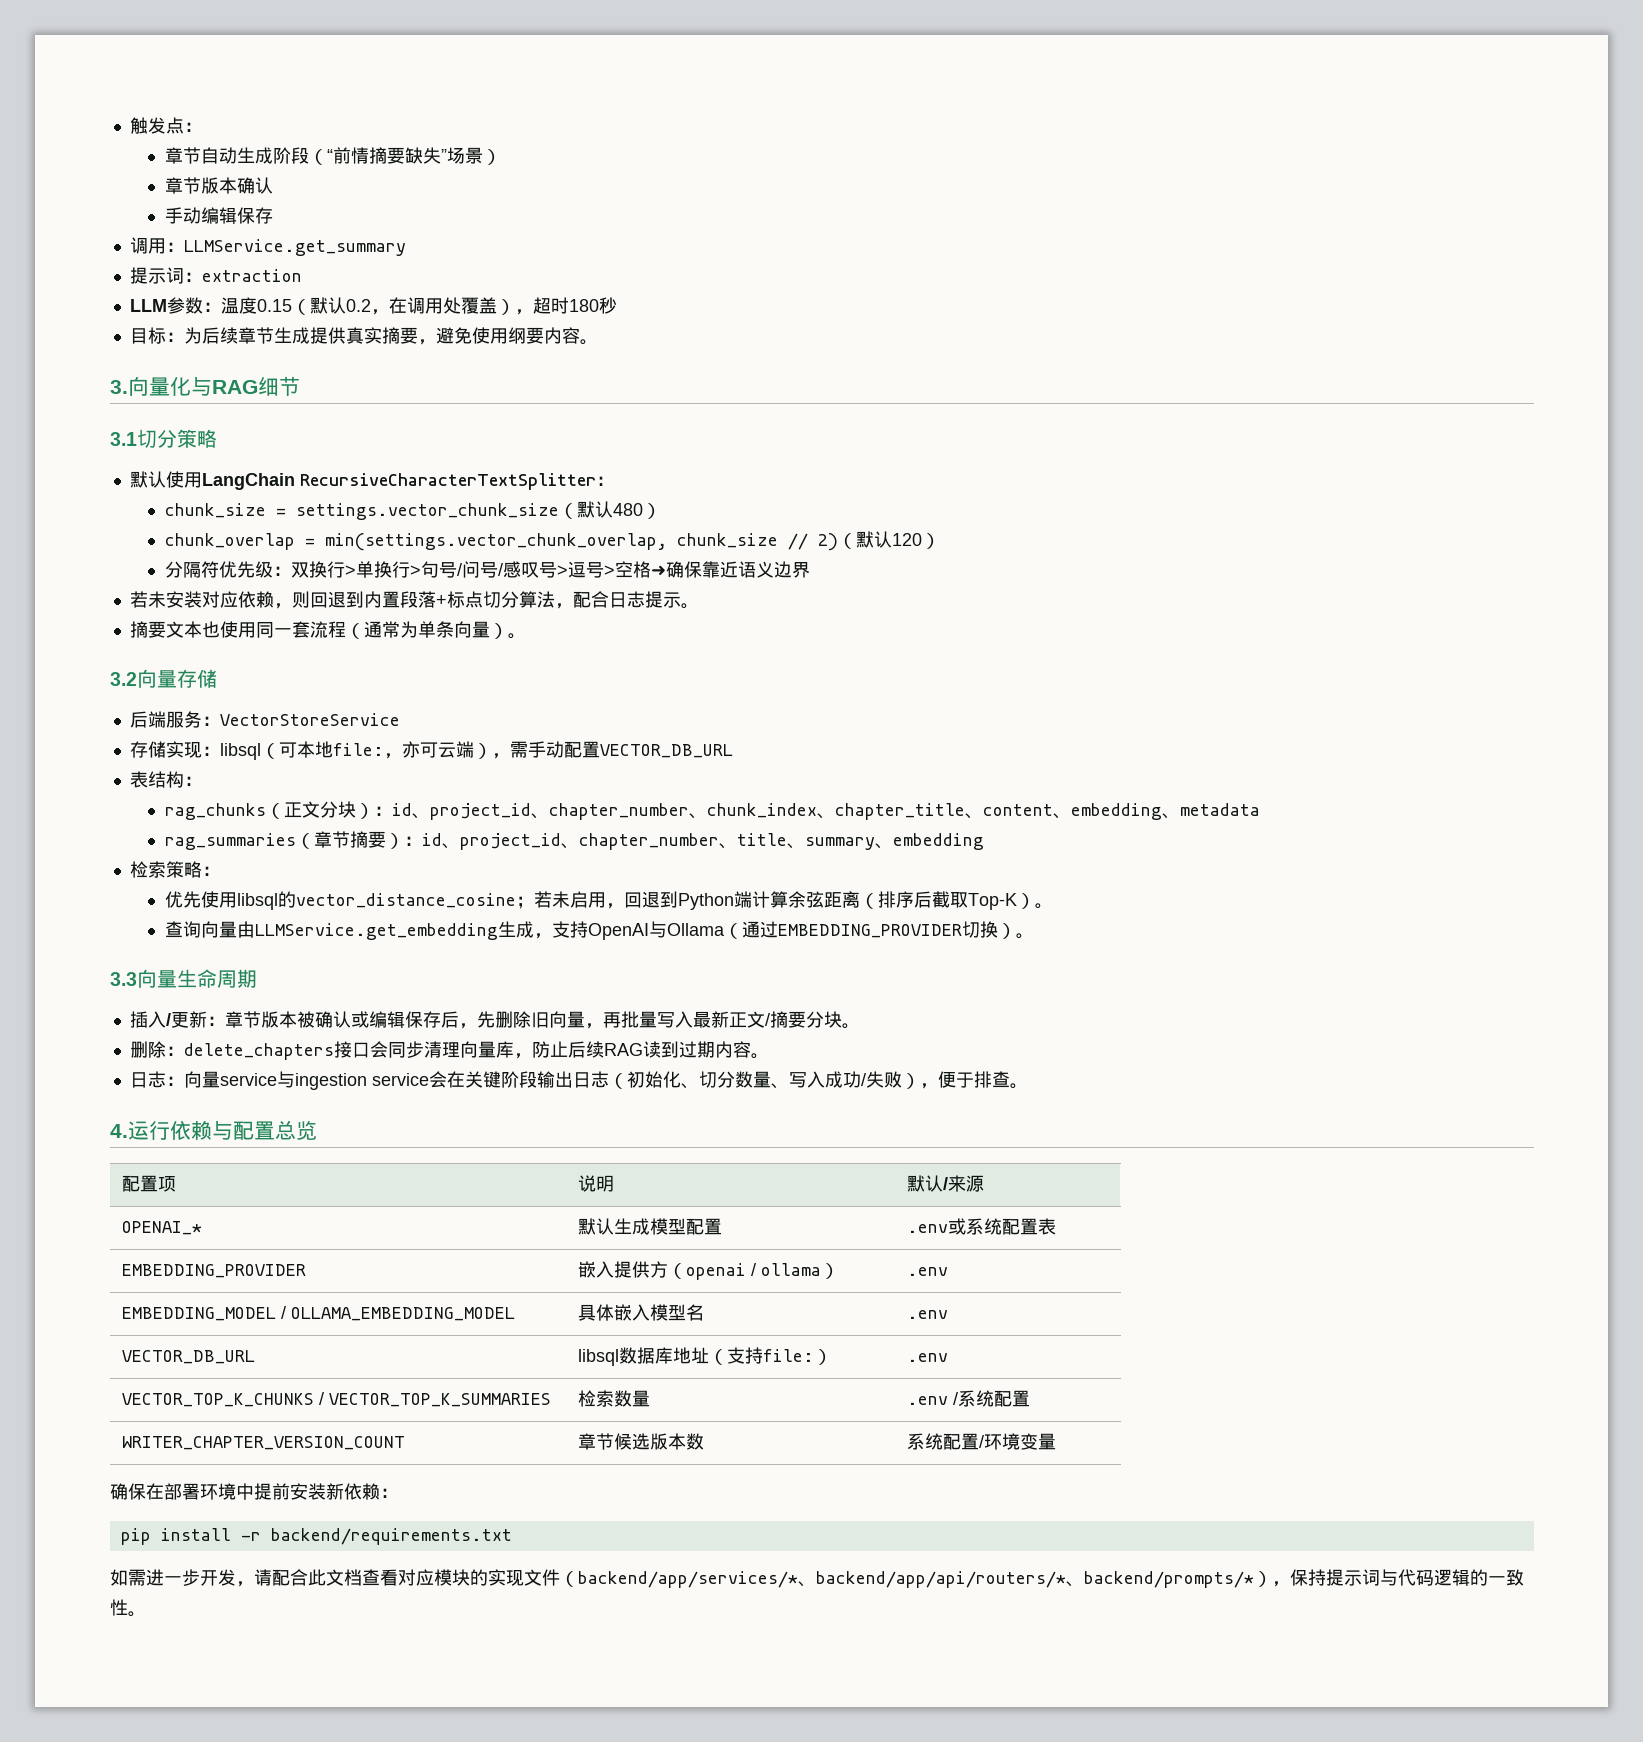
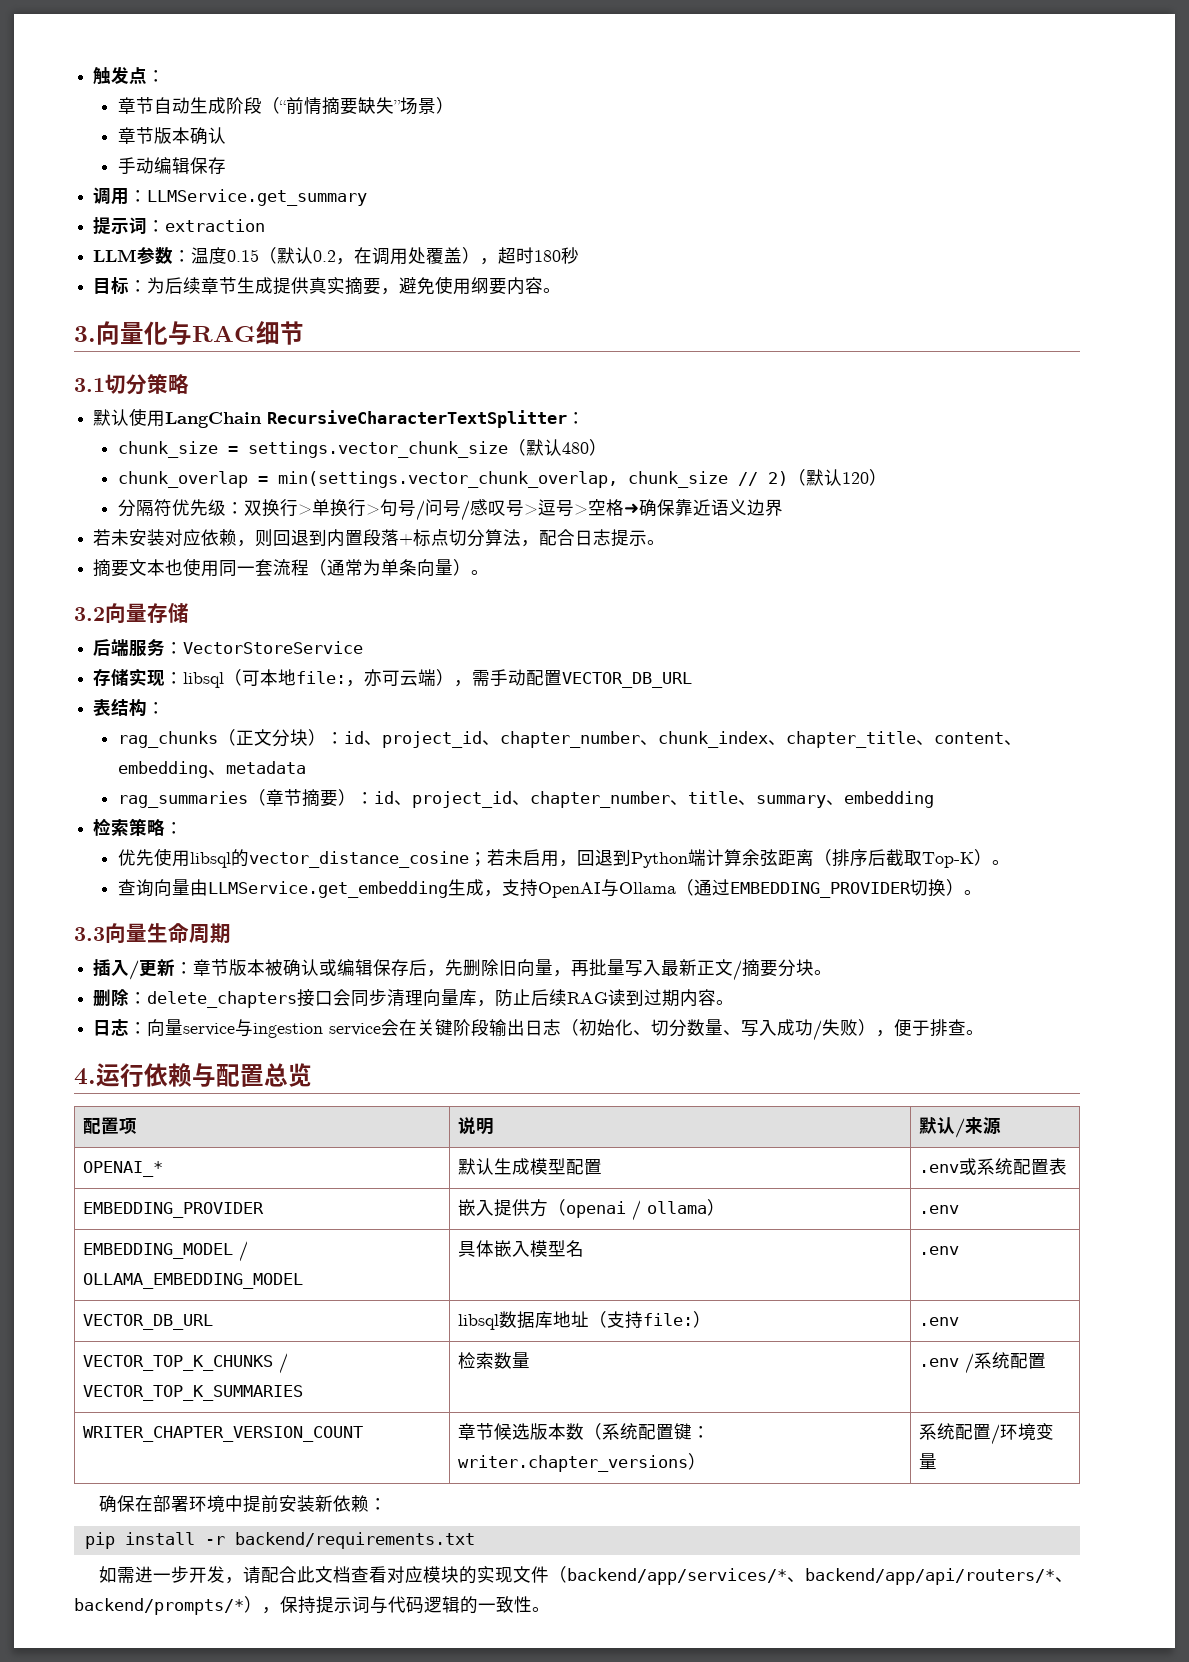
- WRITER_CHAPTER_VERSION_COUNT | 章节候选版本数 | 系统配置/环境变量
+ WRITER_CHAPTER_VERSION_COUNT | 章节候选版本数（系统配置键：writer.chapter_versions） | 系统配置/环境变量

